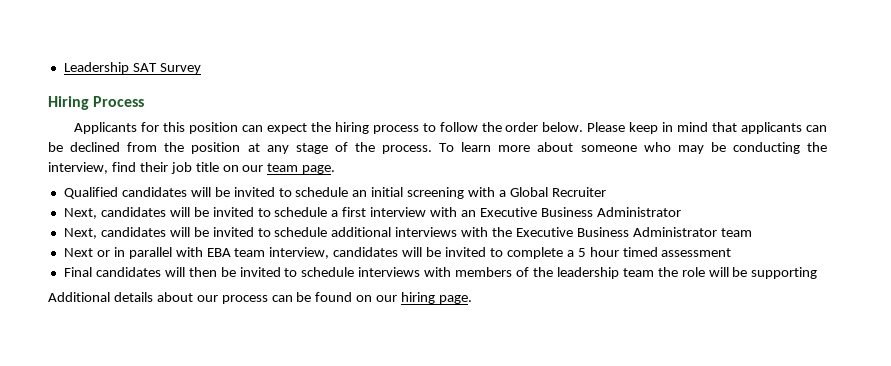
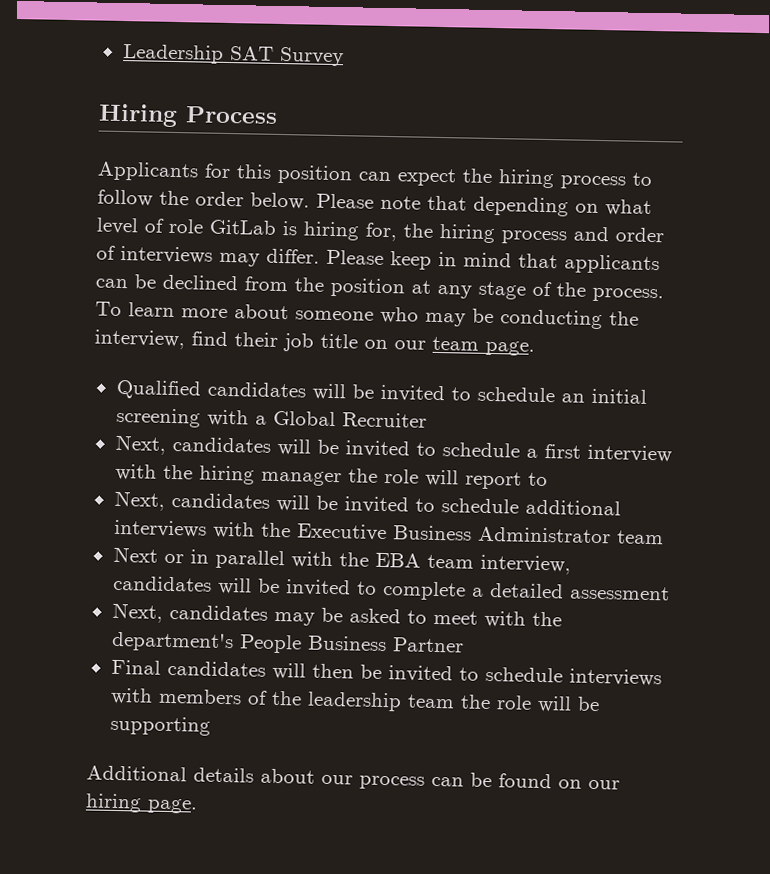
- Please keep in mind that applicants can be declined from the position at any stage of the process.
+ Please note that depending on what level of role GitLab is hiring for, the hiring process and order of interviews may differ. Please keep in mind that applicants can be declined from the position at any stage of the process.
- Next, candidates will be invited to schedule a first interview with an Executive Business Administrator
+ Next, candidates will be invited to schedule a first interview with the hiring manager the role will report to
- Next or in parallel with EBA team interview, candidates will be invited to complete a 5 hour timed assessment
+ Next or in parallel with the EBA team interview, candidates will be invited to complete a detailed assessment
+ Next, candidates may be asked to meet with the department's People Business Partner

